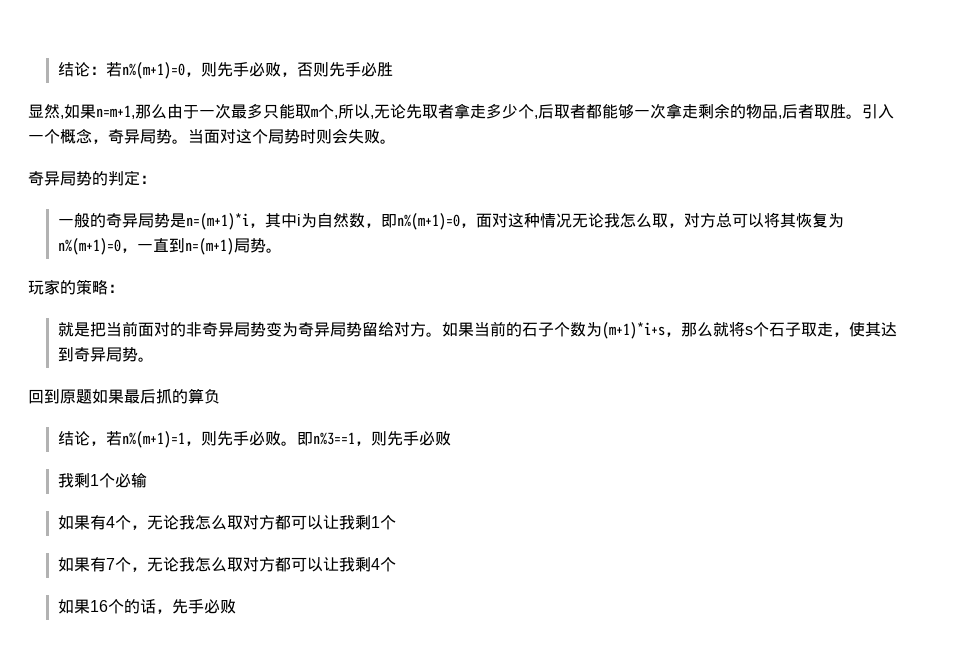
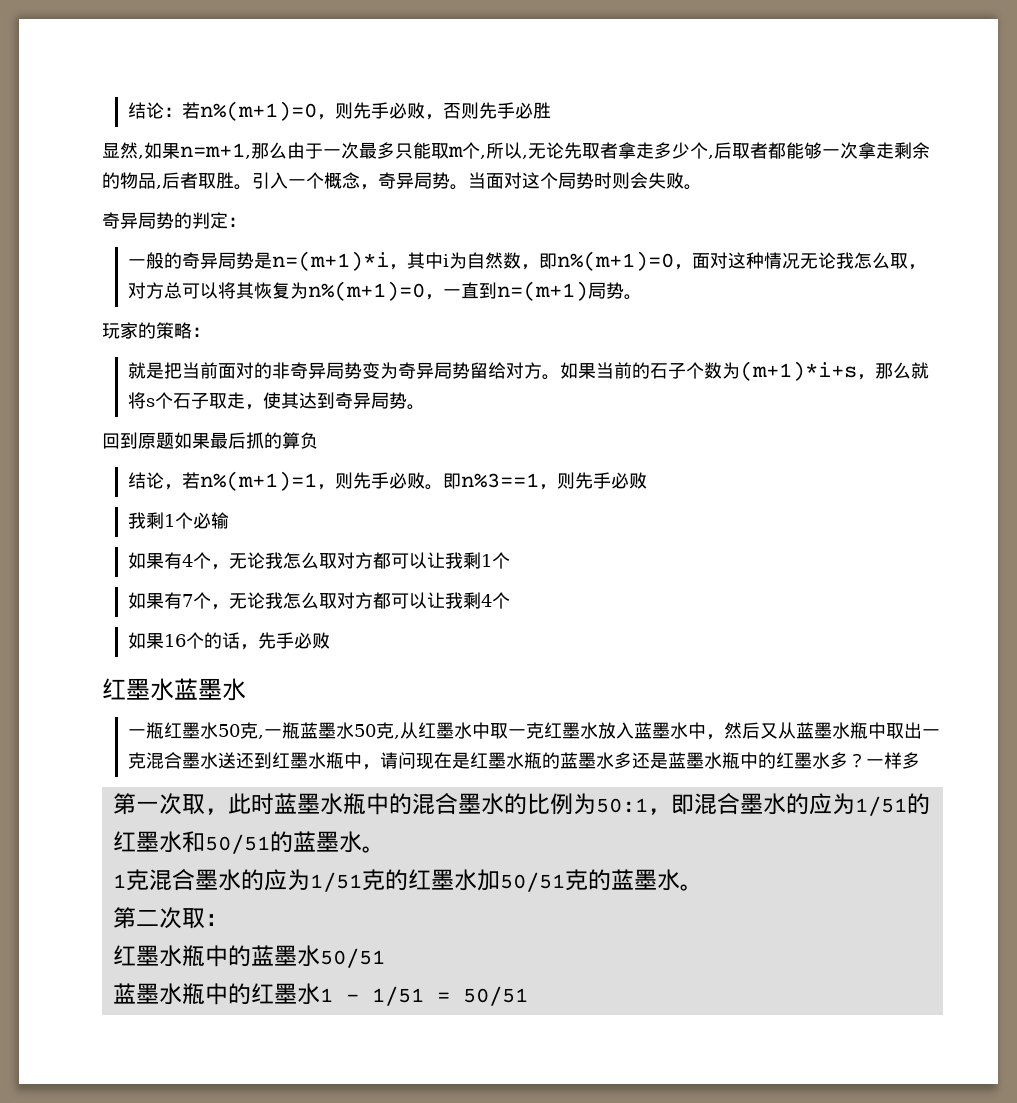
+ 红墨水蓝墨水
+ 一瓶红墨水50克,一瓶蓝墨水50克,从红墨水中取一克红墨水放入蓝墨水中，然后又从蓝墨水瓶中取出一克混合墨水送还到红墨水瓶中，请问现在是红墨水瓶的蓝墨水多还是蓝墨水瓶中的红墨水多？一样多
+ 第一次取，此时蓝墨水瓶中的混合墨水的比例为50:1，即混合墨水的应为1/51的红墨水和50/51的蓝墨水。
+ 1克混合墨水的应为1/51克的红墨水加50/51克的蓝墨水。
+ 第二次取：
+ 红墨水瓶中的蓝墨水50/51
+ 蓝墨水瓶中的红墨水1 - 1/51 = 50/51

